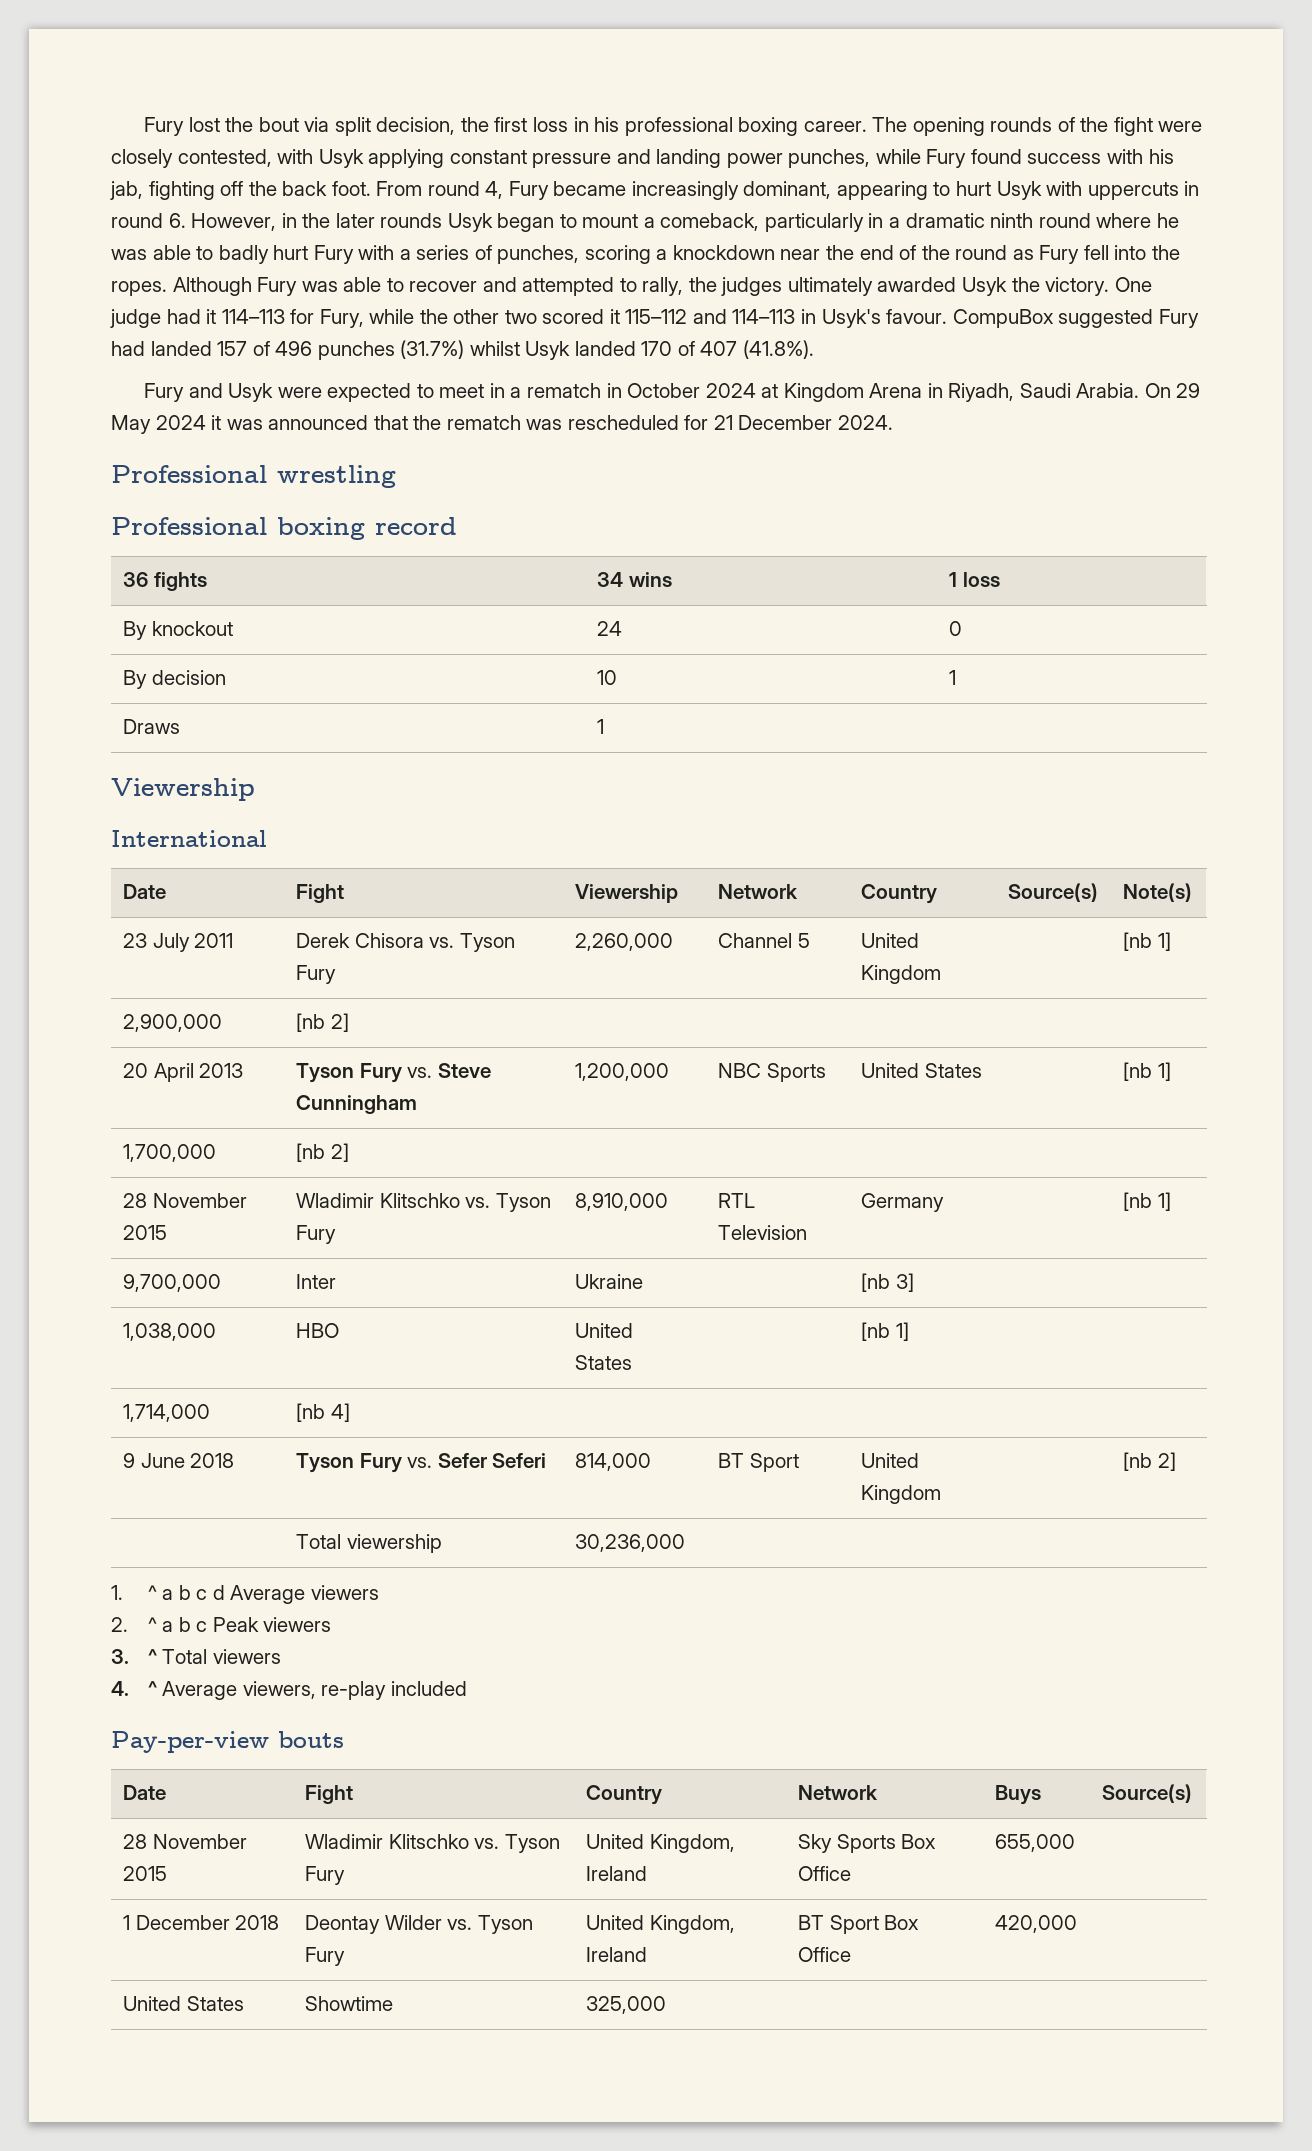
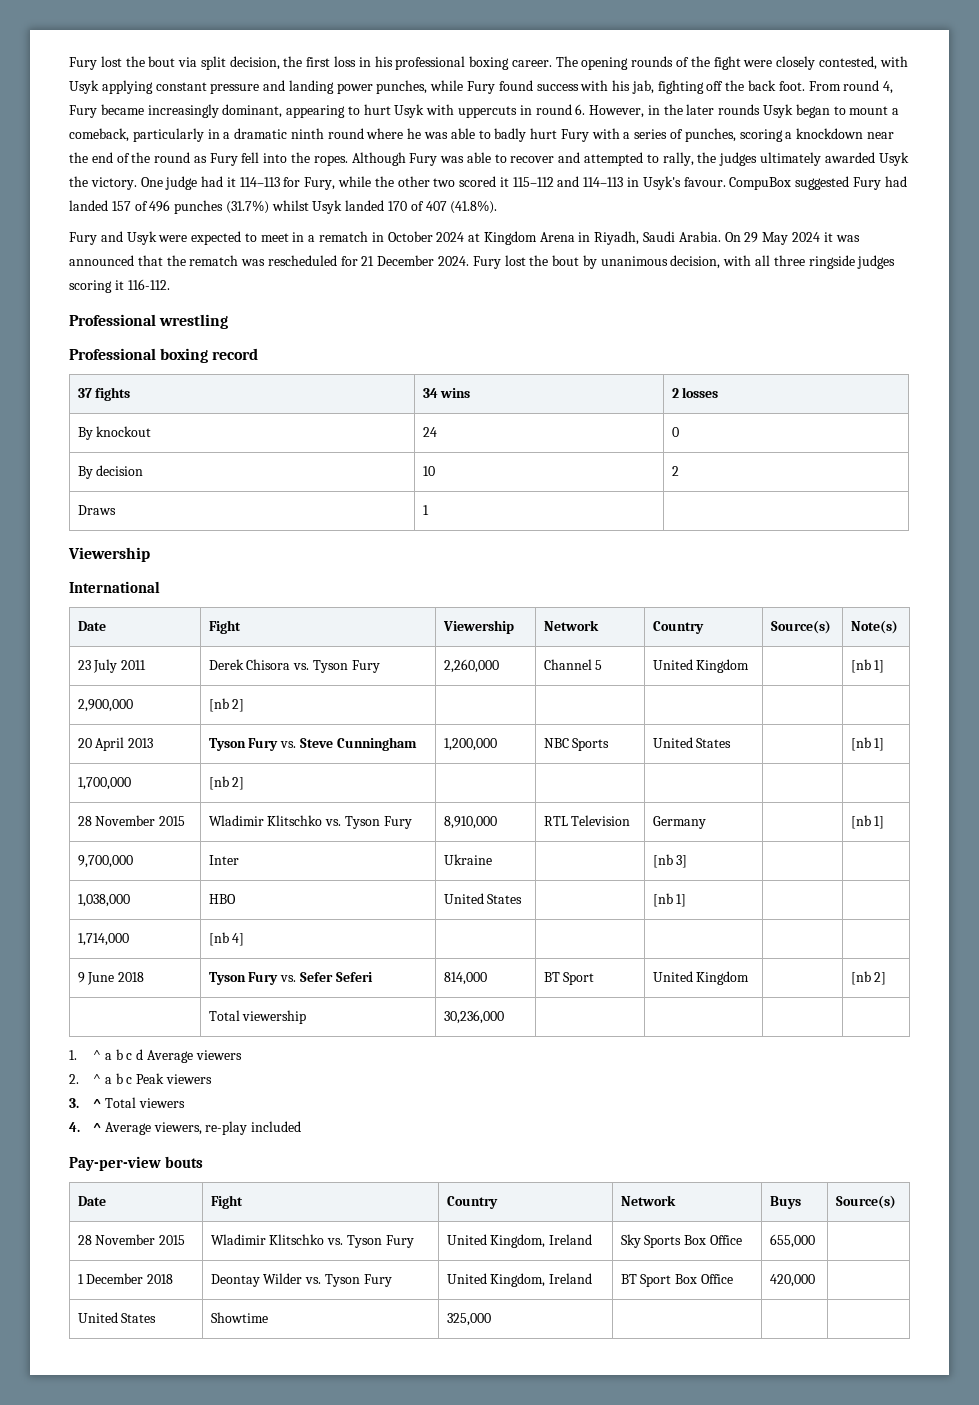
+ Fury lost the bout by unanimous decision, with all three ringside judges scoring it 116-112.
- 36 fights | 34 wins | 1 loss
+ 37 fights | 34 wins | 2 losses
- By decision | 10 | 1
+ By decision | 10 | 2

